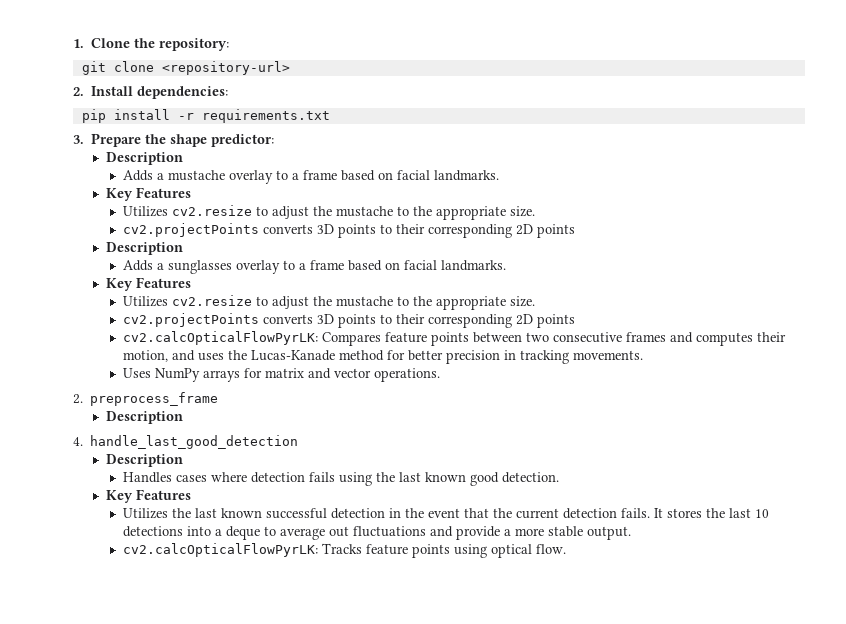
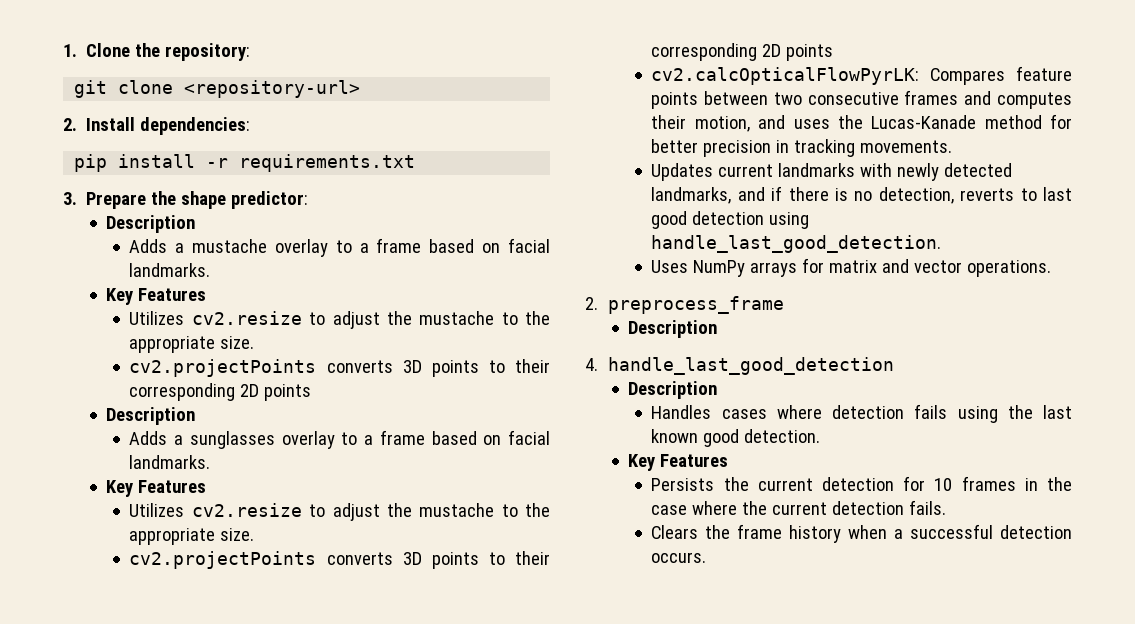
+ Updates current landmarks with newly detected landmarks, and if there is no detection, reverts to last good detection using handle_last_good_detection.
- Utilizes the last known successful detection in the event that the current detection fails. It stores the last 10 detections into a deque to average out fluctuations and provide a more stable output.
- cv2.calcOpticalFlowPyrLK: Tracks feature points using optical flow.
+ Persists the current detection for 10 frames in the case where the current detection fails.
+ Clears the frame history when a successful detection occurs.

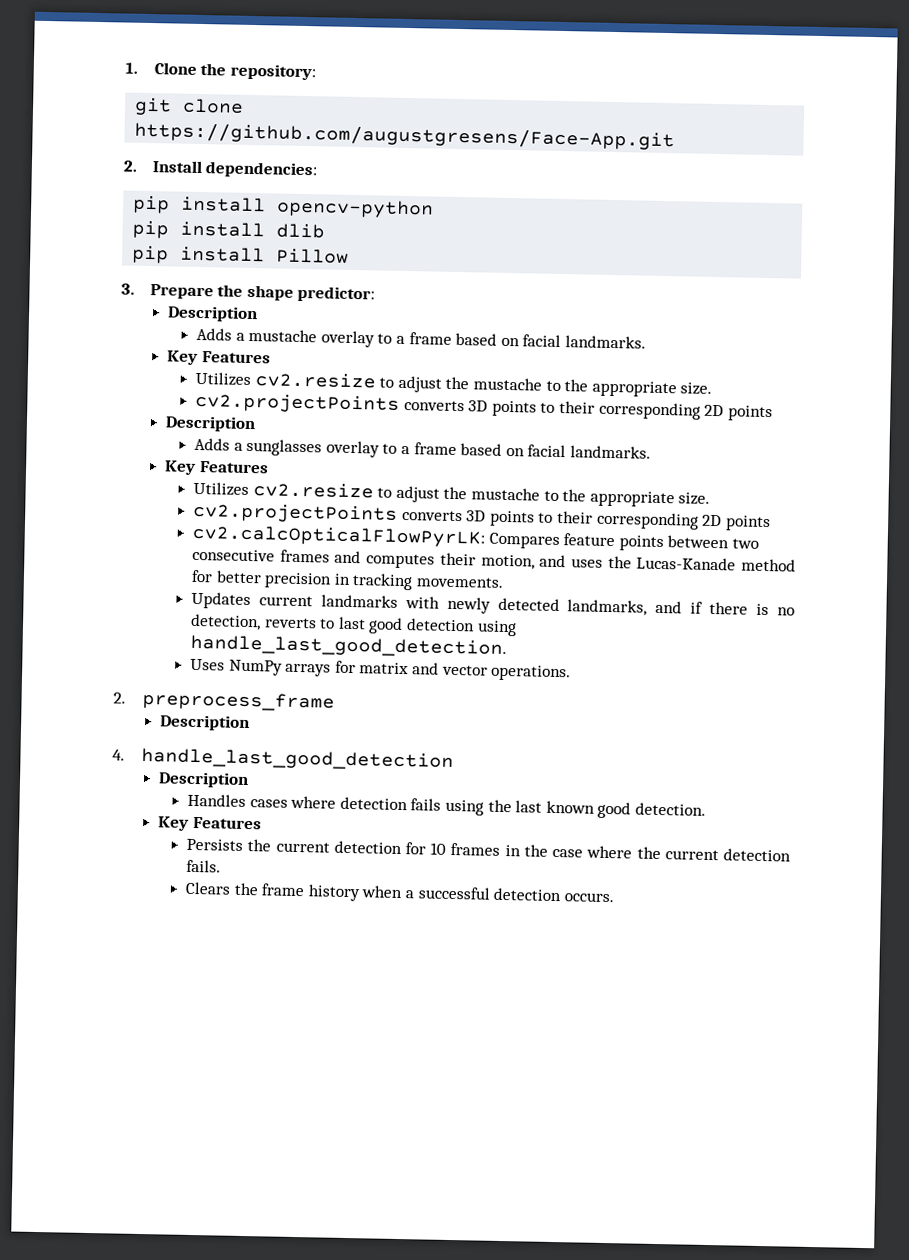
- git clone <repository-url>
+ git clone https://github.com/augustgresens/Face-App.git
- pip install -r requirements.txt
+ pip install opencv-python
+ pip install dlib
+ pip install Pillow

